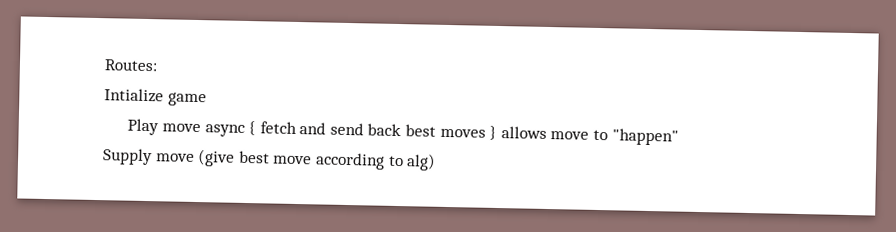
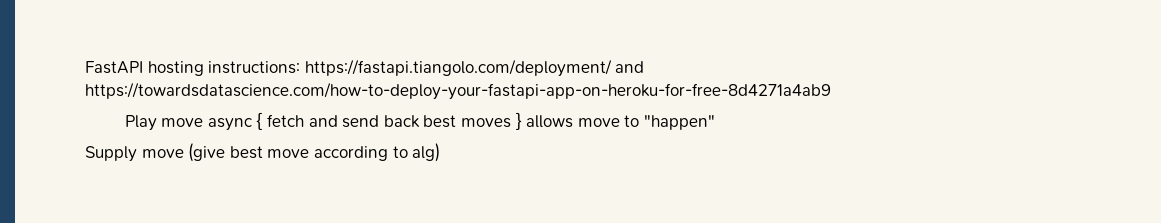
- Routes:
- Intialize game
+ FastAPI hosting instructions: https://fastapi.tiangolo.com/deployment/ and https://towardsdatascience.com/how-to-deploy-your-fastapi-app-on-heroku-for-free-8d4271a4ab9

